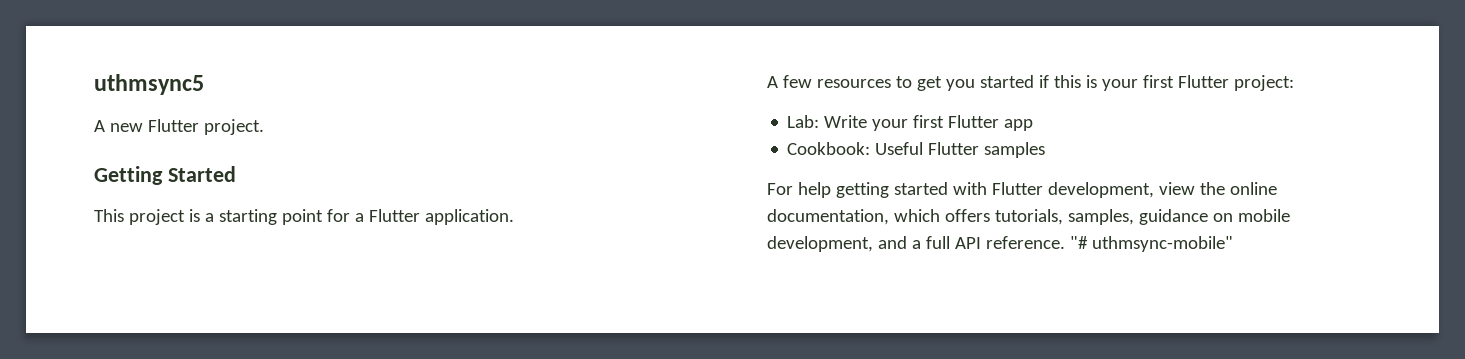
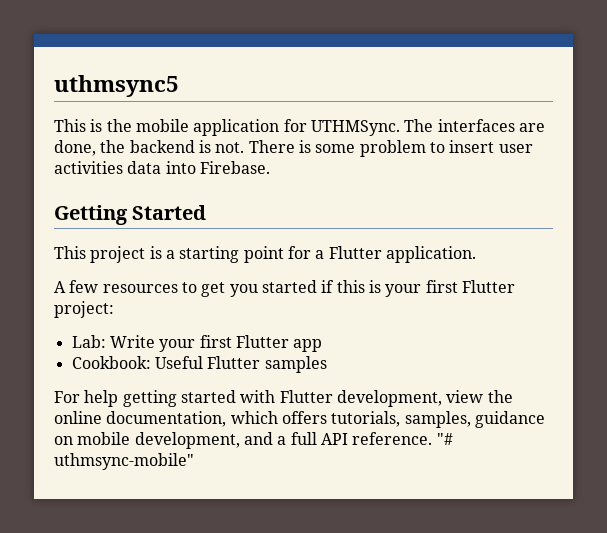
- A new Flutter project.
+ This is the mobile application for UTHMSync. The interfaces are done, the backend is not. There is some problem to insert user activities data into Firebase.

